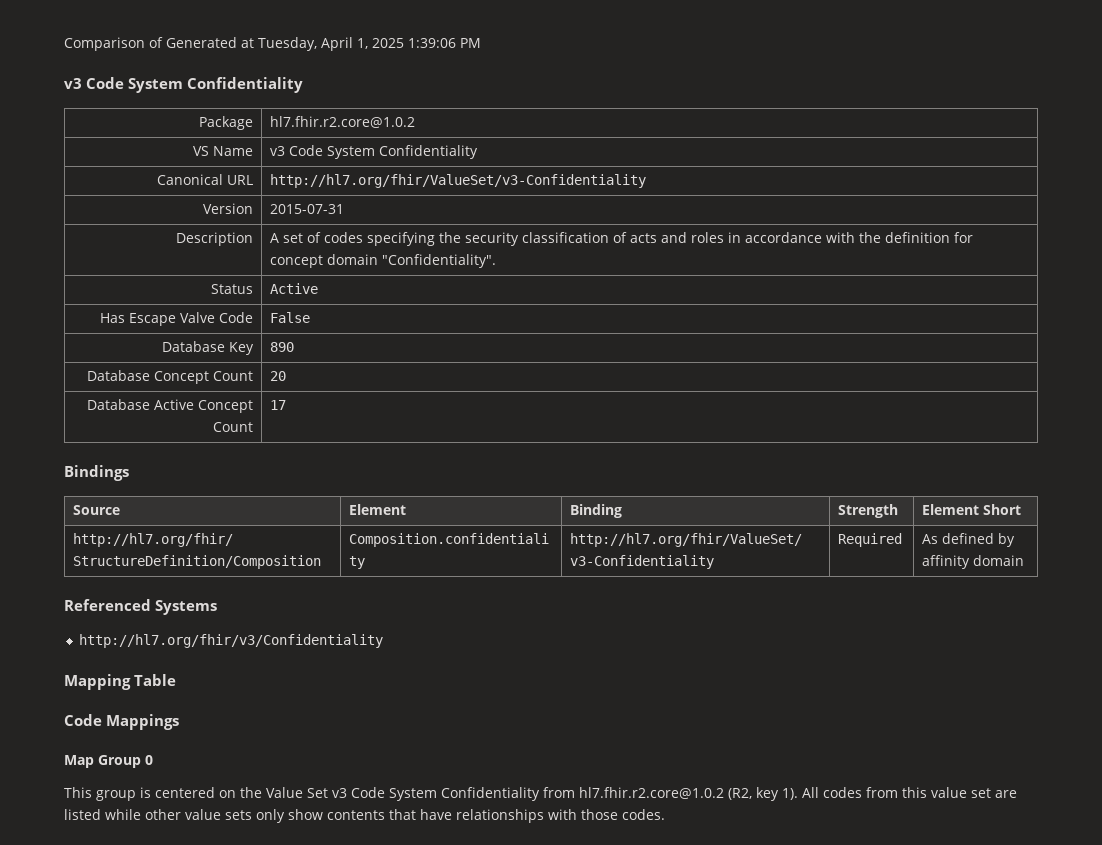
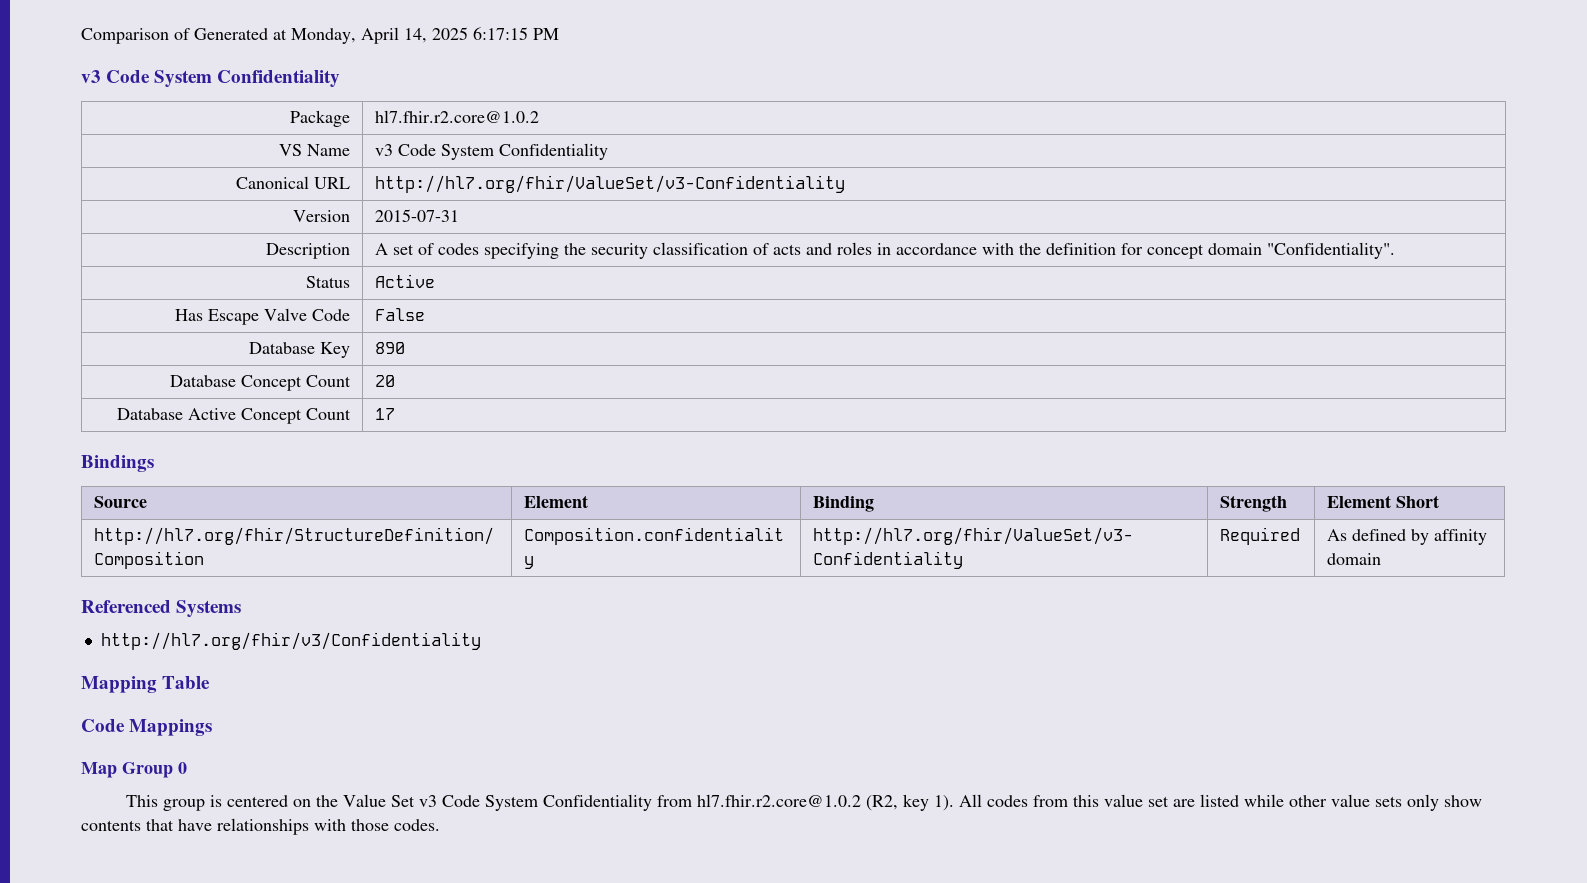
- Comparison of Generated at Tuesday, April 1, 2025 1:39:06 PM
+ Comparison of Generated at Monday, April 14, 2025 6:17:15 PM

